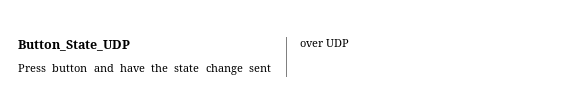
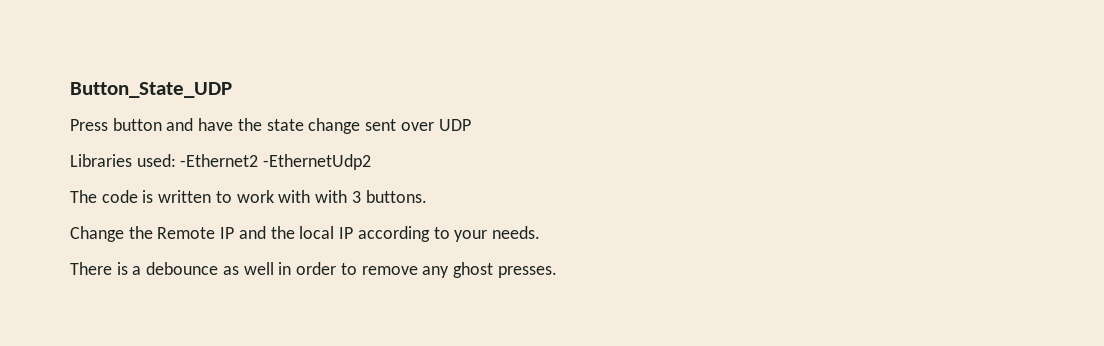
+ Libraries used: -Ethernet2 -EthernetUdp2
+ The code is written to work with with 3 buttons.
+ Change the Remote IP and the local IP according to your needs.
+ There is a debounce as well in order to remove any ghost presses.

